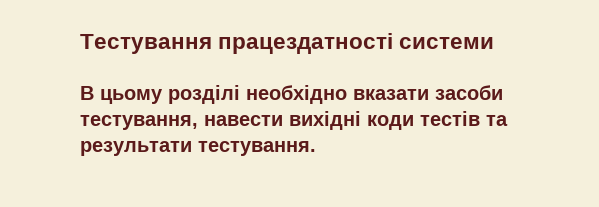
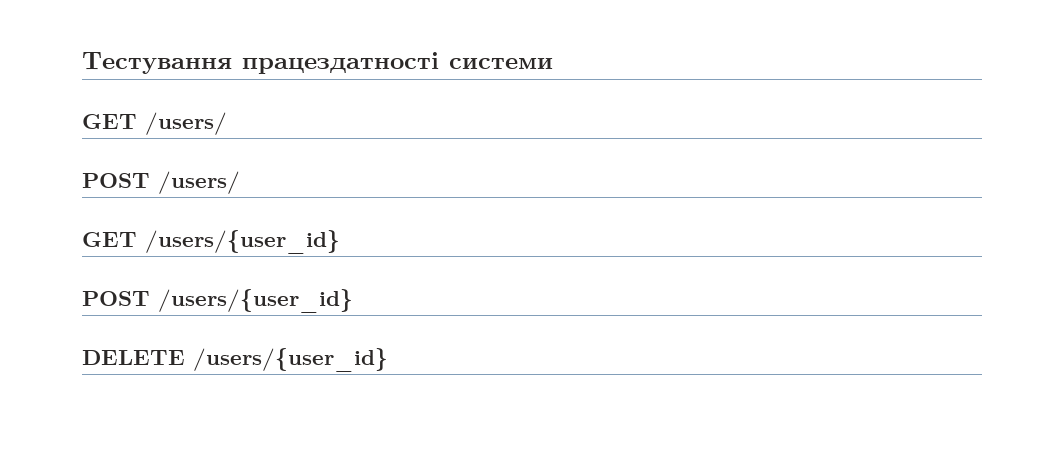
- В цьому розділі необхідно вказати засоби тестування, навести вихідні коди тестів та результати тестування.
+ GET /users/
+ POST /users/
+ GET /users/{user_id}
+ POST /users/{user_id}
+ DELETE /users/{user_id}

